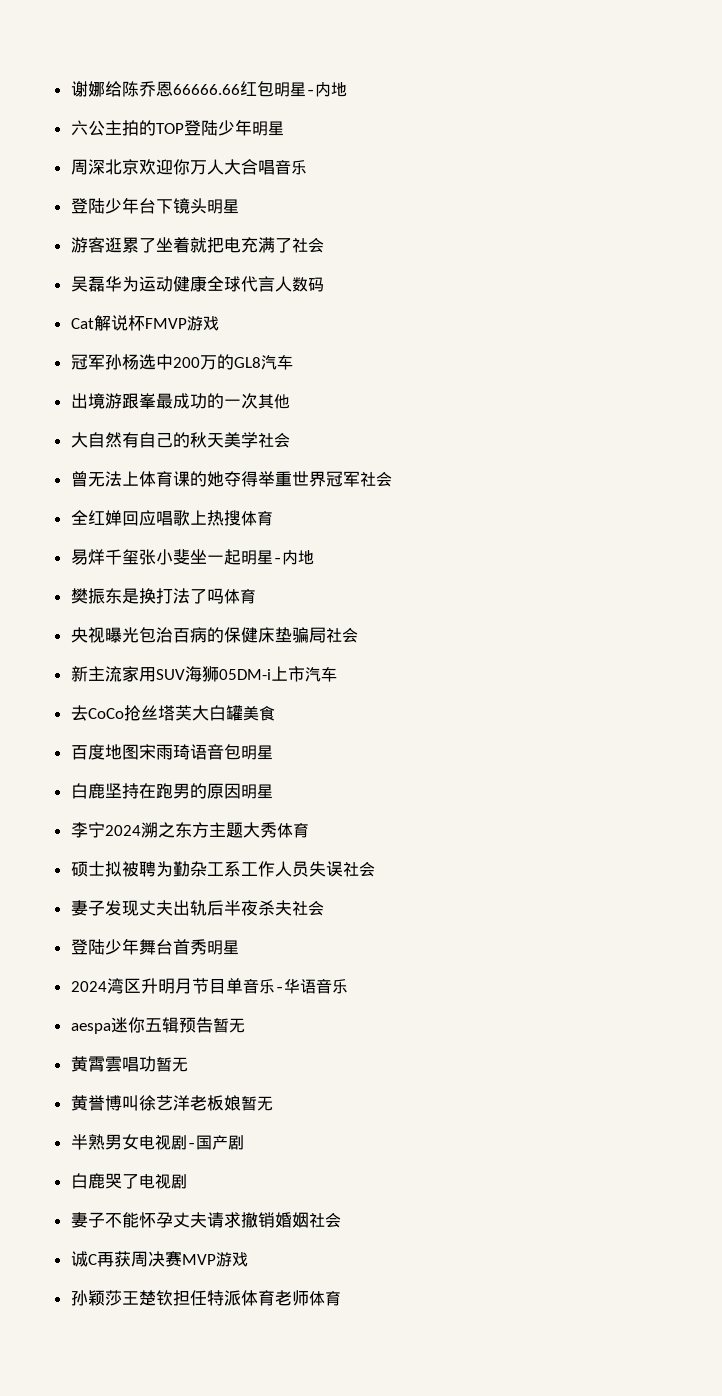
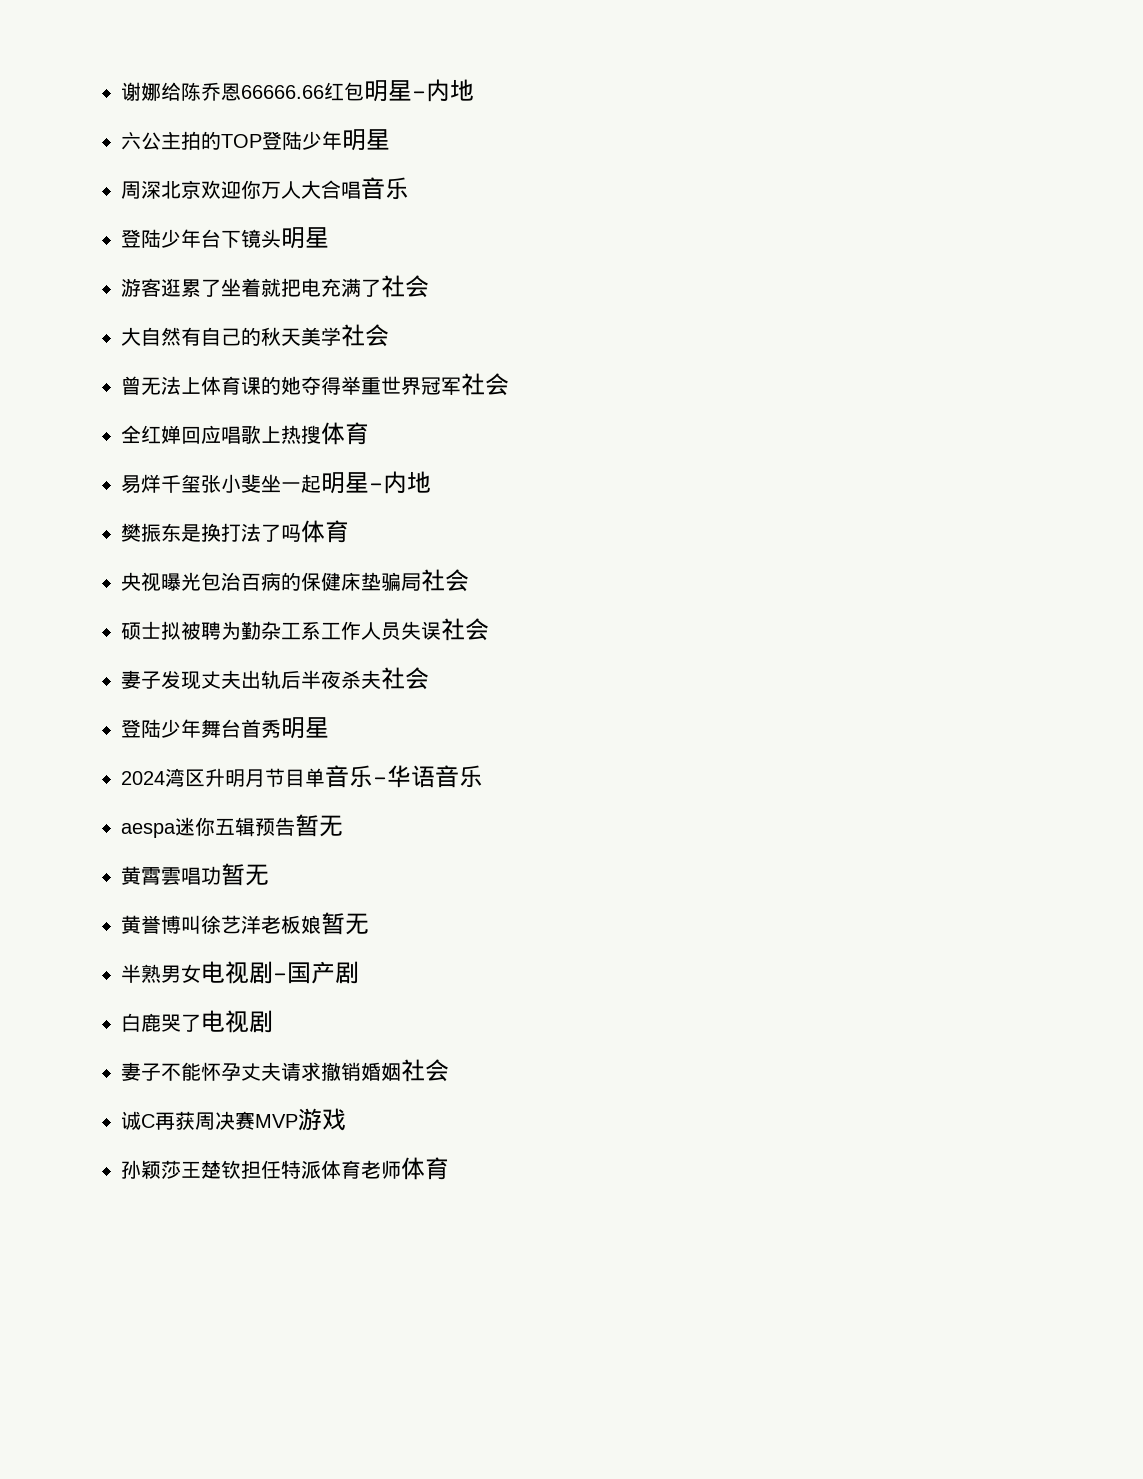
- 吴磊华为运动健康全球代言人数码
- Cat解说杯FMVP游戏
- 冠军孙杨选中200万的GL8汽车
- 出境游跟峯最成功的一次其他
- 新主流家用SUV海狮05DM-i上市汽车
- 去CoCo抢丝塔芙大白罐美食
- 百度地图宋雨琦语音包明星
- 白鹿坚持在跑男的原因明星
- 李宁2024溯之东方主题大秀体育

